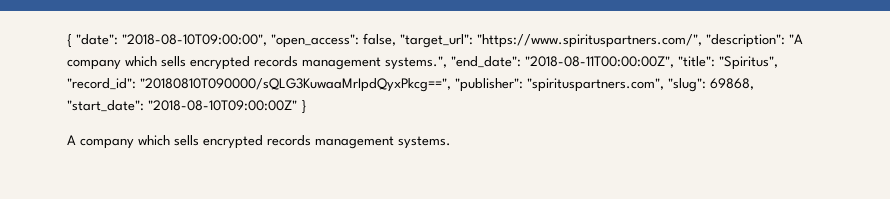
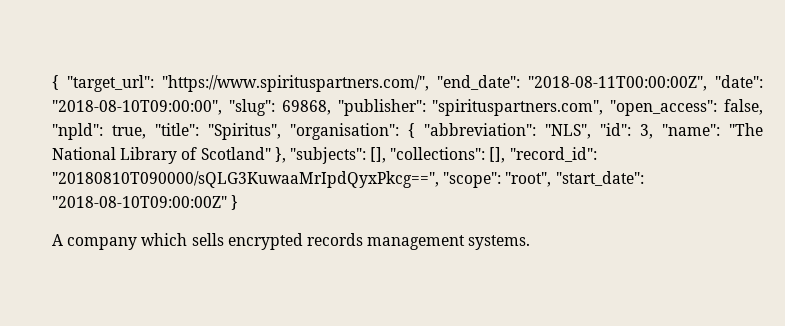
- { "date": "2018-08-10T09:00:00", "open_access": false, "target_url": "https://www.spirituspartners.com/", "description": "A company which sells encrypted records management systems.", "end_date": "2018-08-11T00:00:00Z", "title": "Spiritus", "record_id": "20180810T090000/sQLG3KuwaaMrIpdQyxPkcg==", "publisher": "spirituspartners.com", "slug": 69868, "start_date": "2018-08-10T09:00:00Z" }
+ { "target_url": "https://www.spirituspartners.com/", "end_date": "2018-08-11T00:00:00Z", "date": "2018-08-10T09:00:00", "slug": 69868, "publisher": "spirituspartners.com", "open_access": false, "npld": true, "title": "Spiritus", "organisation": { "abbreviation": "NLS", "id": 3, "name": "The National Library of Scotland" }, "subjects": [], "collections": [], "record_id": "20180810T090000/sQLG3KuwaaMrIpdQyxPkcg==", "scope": "root", "start_date": "2018-08-10T09:00:00Z" }

